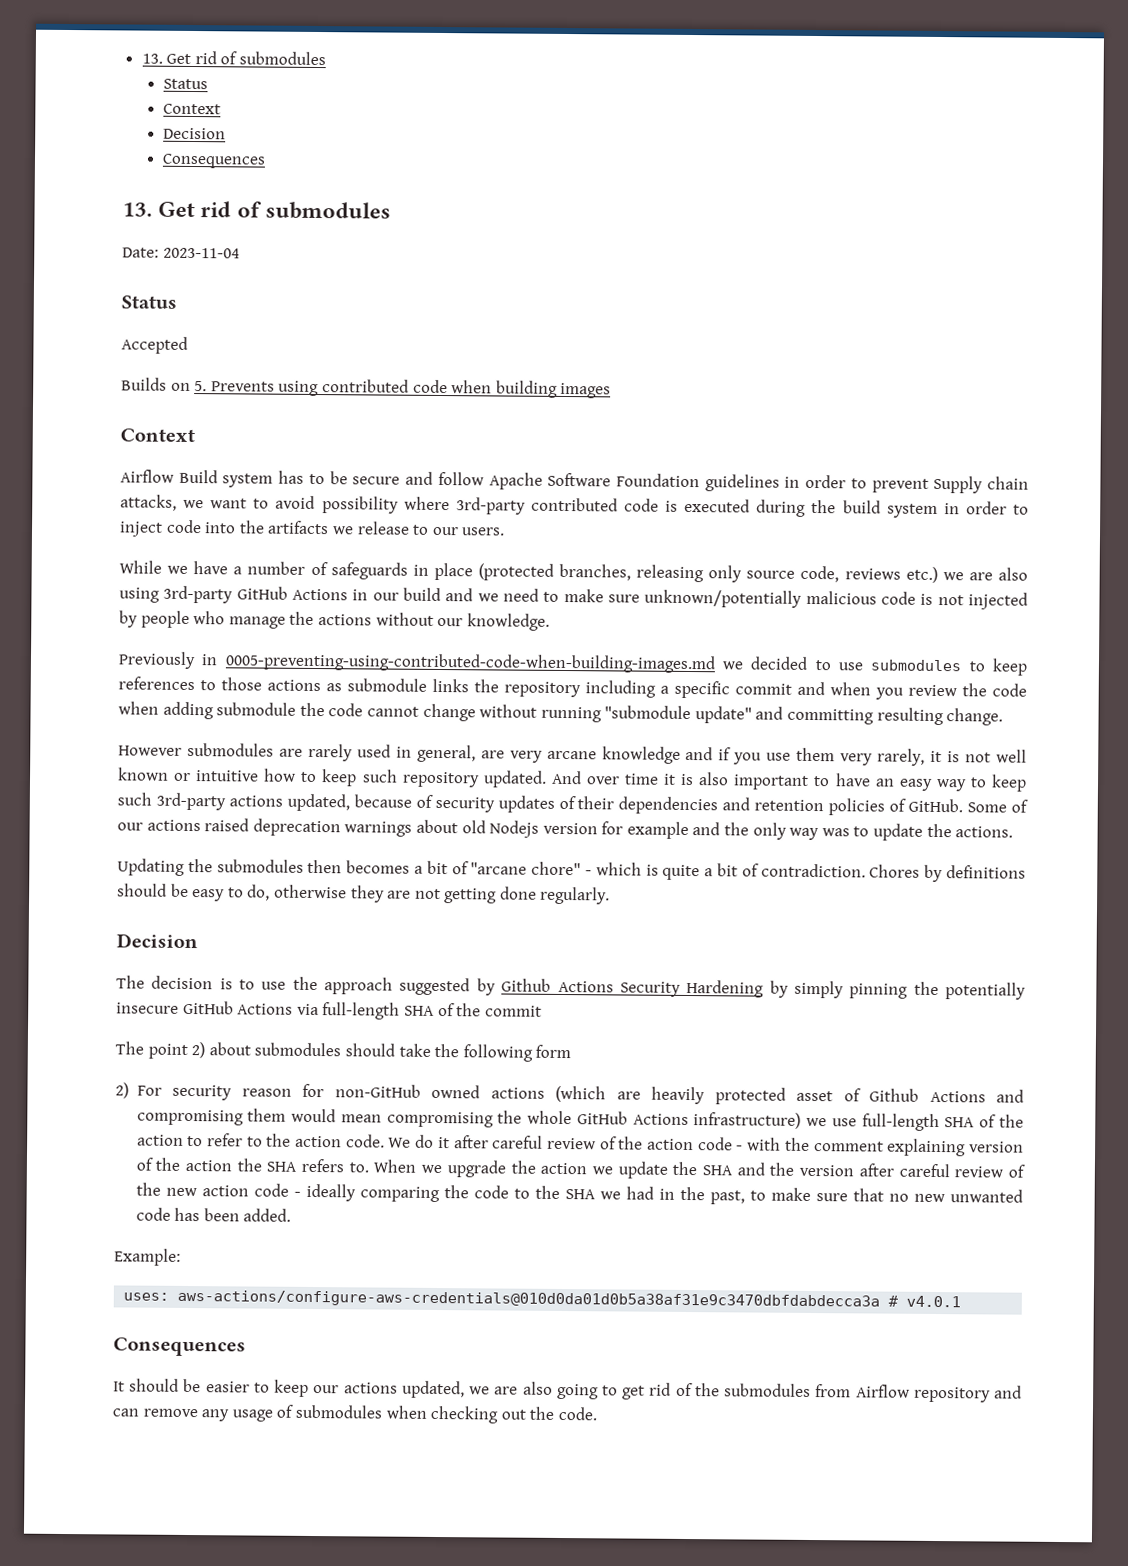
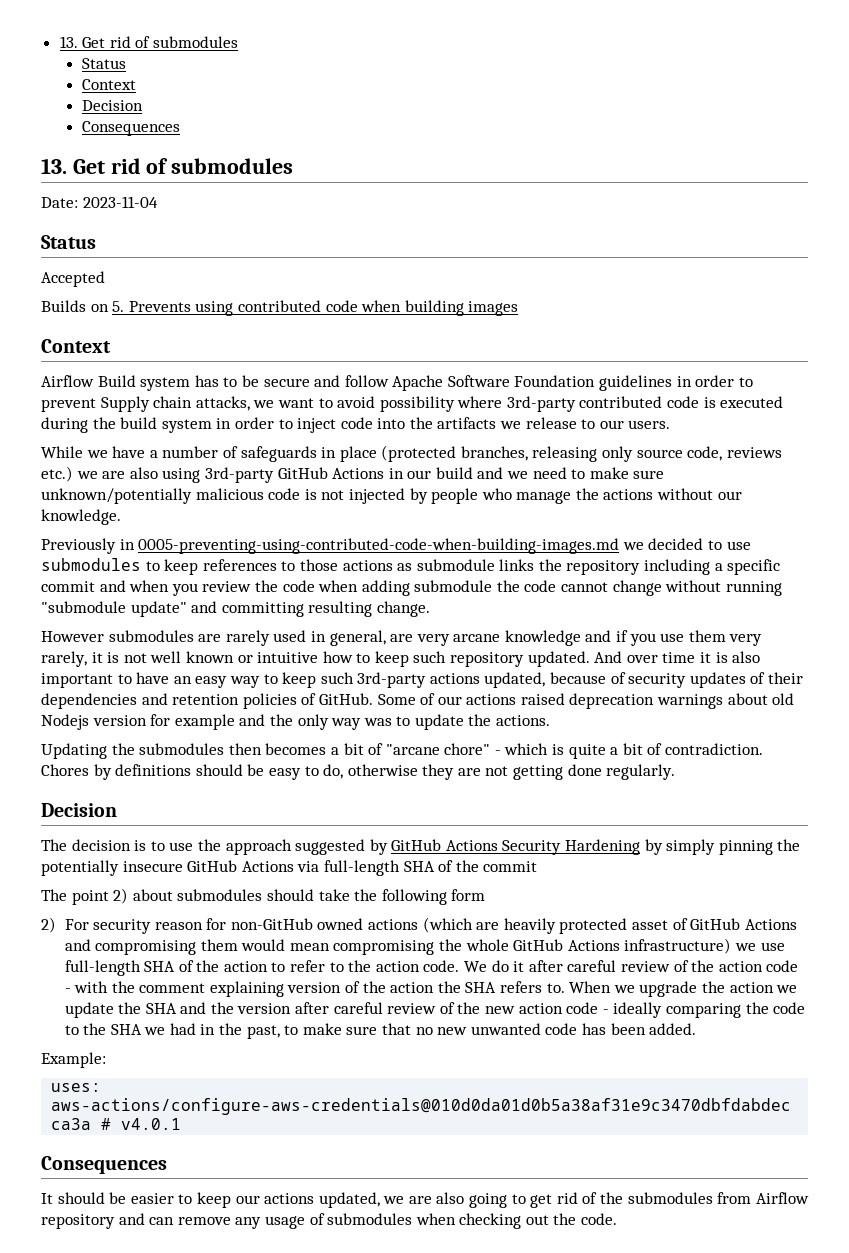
- The decision is to use the approach suggested by Github Actions Security Hardening by simply pinning the potentially insecure GitHub Actions via full-length SHA of the commit
+ The decision is to use the approach suggested by GitHub Actions Security Hardening by simply pinning the potentially insecure GitHub Actions via full-length SHA of the commit
- 2) For security reason for non-GitHub owned actions (which are heavily protected asset of Github Actions and compromising them would mean compromising the whole GitHub Actions infrastructure) we use full-length SHA of the action to refer to the action code.
+ 2) For security reason for non-GitHub owned actions (which are heavily protected asset of GitHub Actions and compromising them would mean compromising the whole GitHub Actions infrastructure) we use full-length SHA of the action to refer to the action code.

